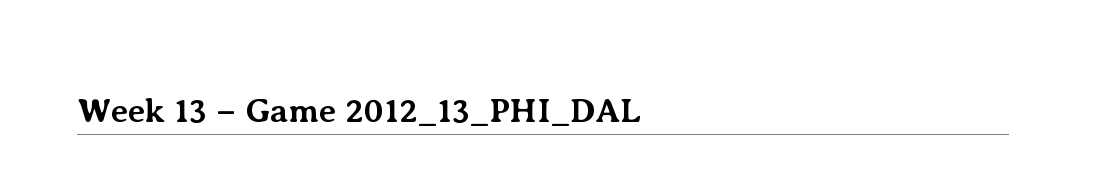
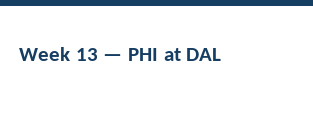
- Week 13 – Game 2012_13_PHI_DAL
+ Week 13 — PHI at DAL

